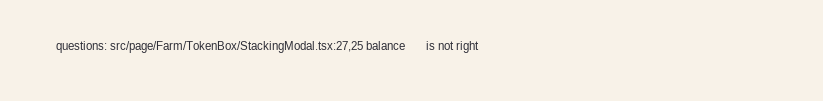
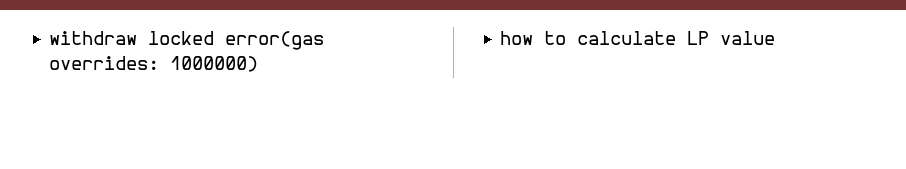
- questions: src/page/Farm/TokenBox/StackingModal.tsx:27,25 balance is not right
+ withdraw locked error(gas overrides: 1000000)
+ how to calculate LP value

